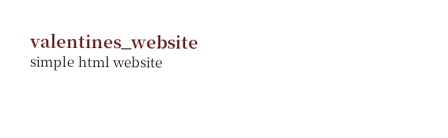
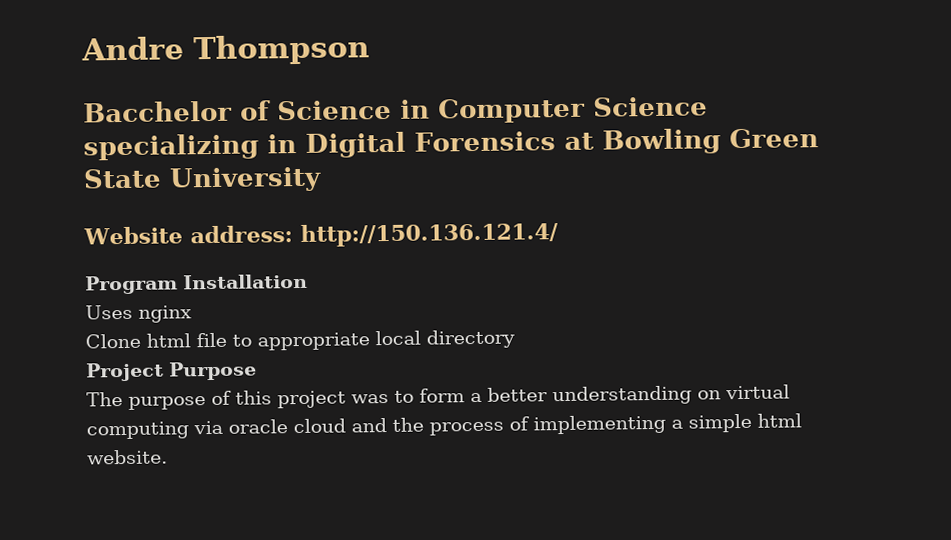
- valentines_website
- simple html website
+ Andre Thompson
+ Bacchelor of Science in Computer Science specializing in Digital Forensics at Bowling Green State University
+ Website address: http://150.136.121.4/
+ Program Installation
+ Uses nginx
+ Clone html file to appropriate local directory
+ Project Purpose
+ The purpose of this project was to form a better understanding on virtual computing via oracle cloud and the process of implementing a simple html website.

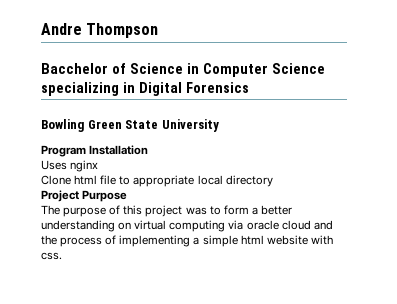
- Bacchelor of Science in Computer Science specializing in Digital Forensics at Bowling Green State University
+ Bacchelor of Science in Computer Science specializing in Digital Forensics
+ Bowling Green State University
- Website address: http://150.136.121.4/
- The purpose of this project was to form a better understanding on virtual computing via oracle cloud and the process of implementing a simple html website.
+ The purpose of this project was to form a better understanding on virtual computing via oracle cloud and the process of implementing a simple html website with css.

